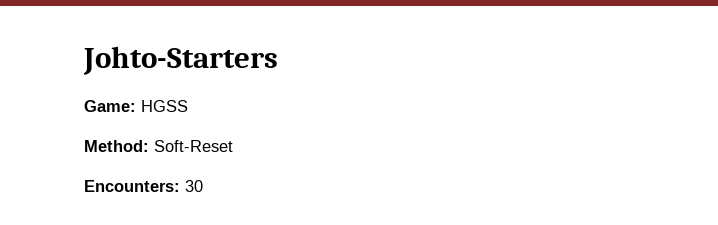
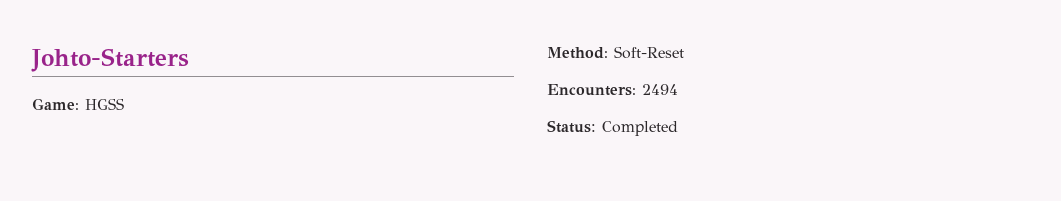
- Encounters: 30
+ Encounters: 2494
+ Status: Completed

